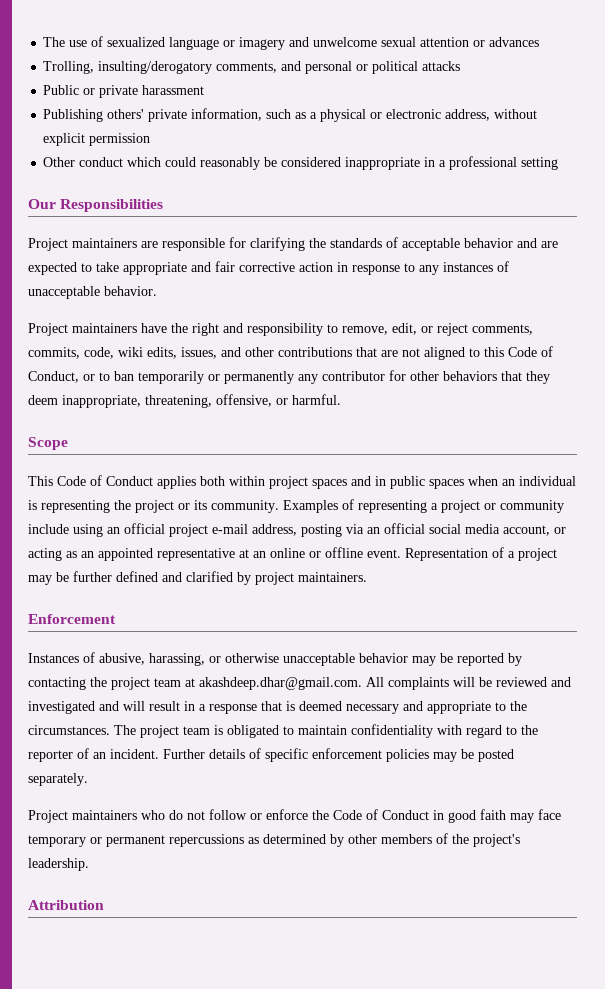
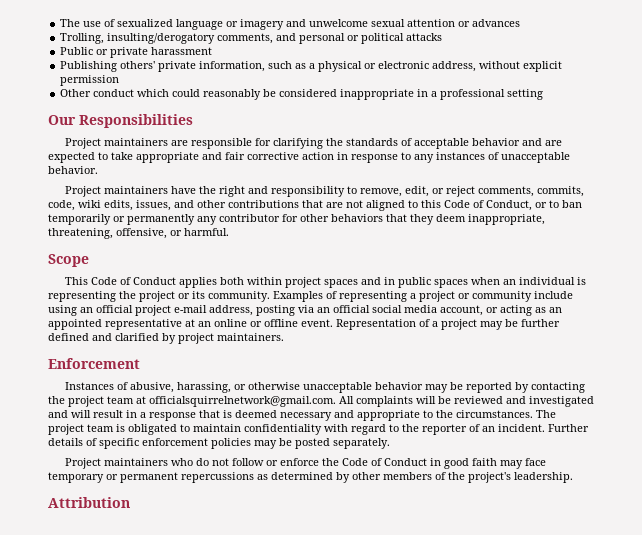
- Instances of abusive, harassing, or otherwise unacceptable behavior may be reported by contacting the project team at akashdeep.dhar@gmail.com. All complaints will be reviewed and investigated and will result in a response that is deemed necessary and appropriate to the circumstances.
+ Instances of abusive, harassing, or otherwise unacceptable behavior may be reported by contacting the project team at officialsquirrelnetwork@gmail.com. All complaints will be reviewed and investigated and will result in a response that is deemed necessary and appropriate to the circumstances.

